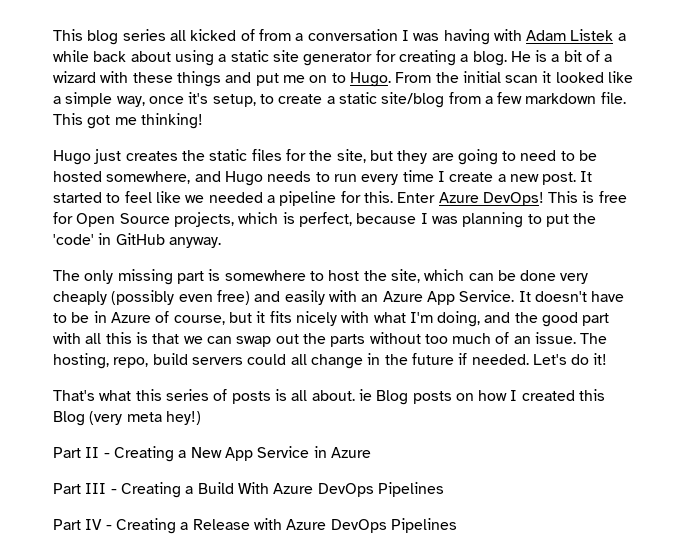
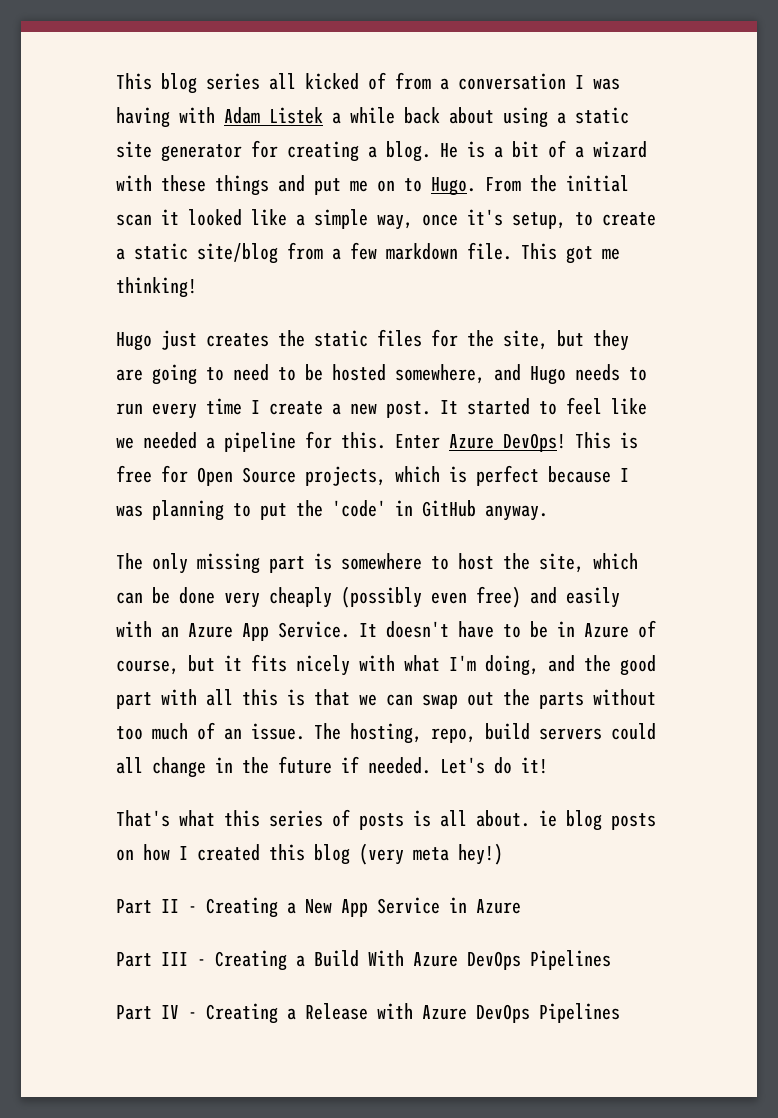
- This is free for Open Source projects, which is perfect, because I was planning to put the 'code' in GitHub anyway.
+ This is free for Open Source projects, which is perfect because I was planning to put the 'code' in GitHub anyway.
- That's what this series of posts is all about. ie Blog posts on how I created this Blog (very meta hey!)
+ That's what this series of posts is all about. ie blog posts on how I created this blog (very meta hey!)

